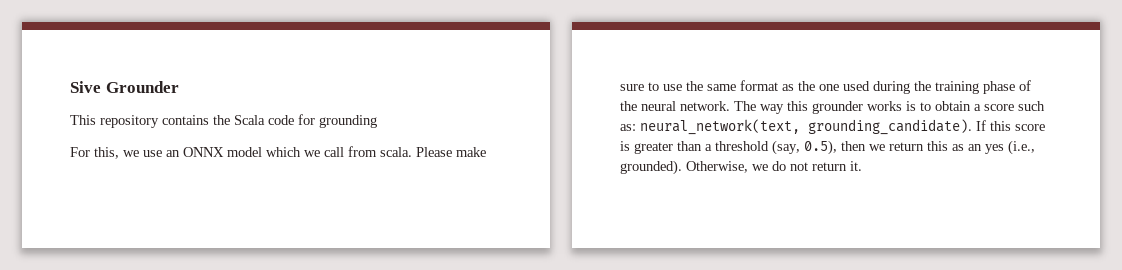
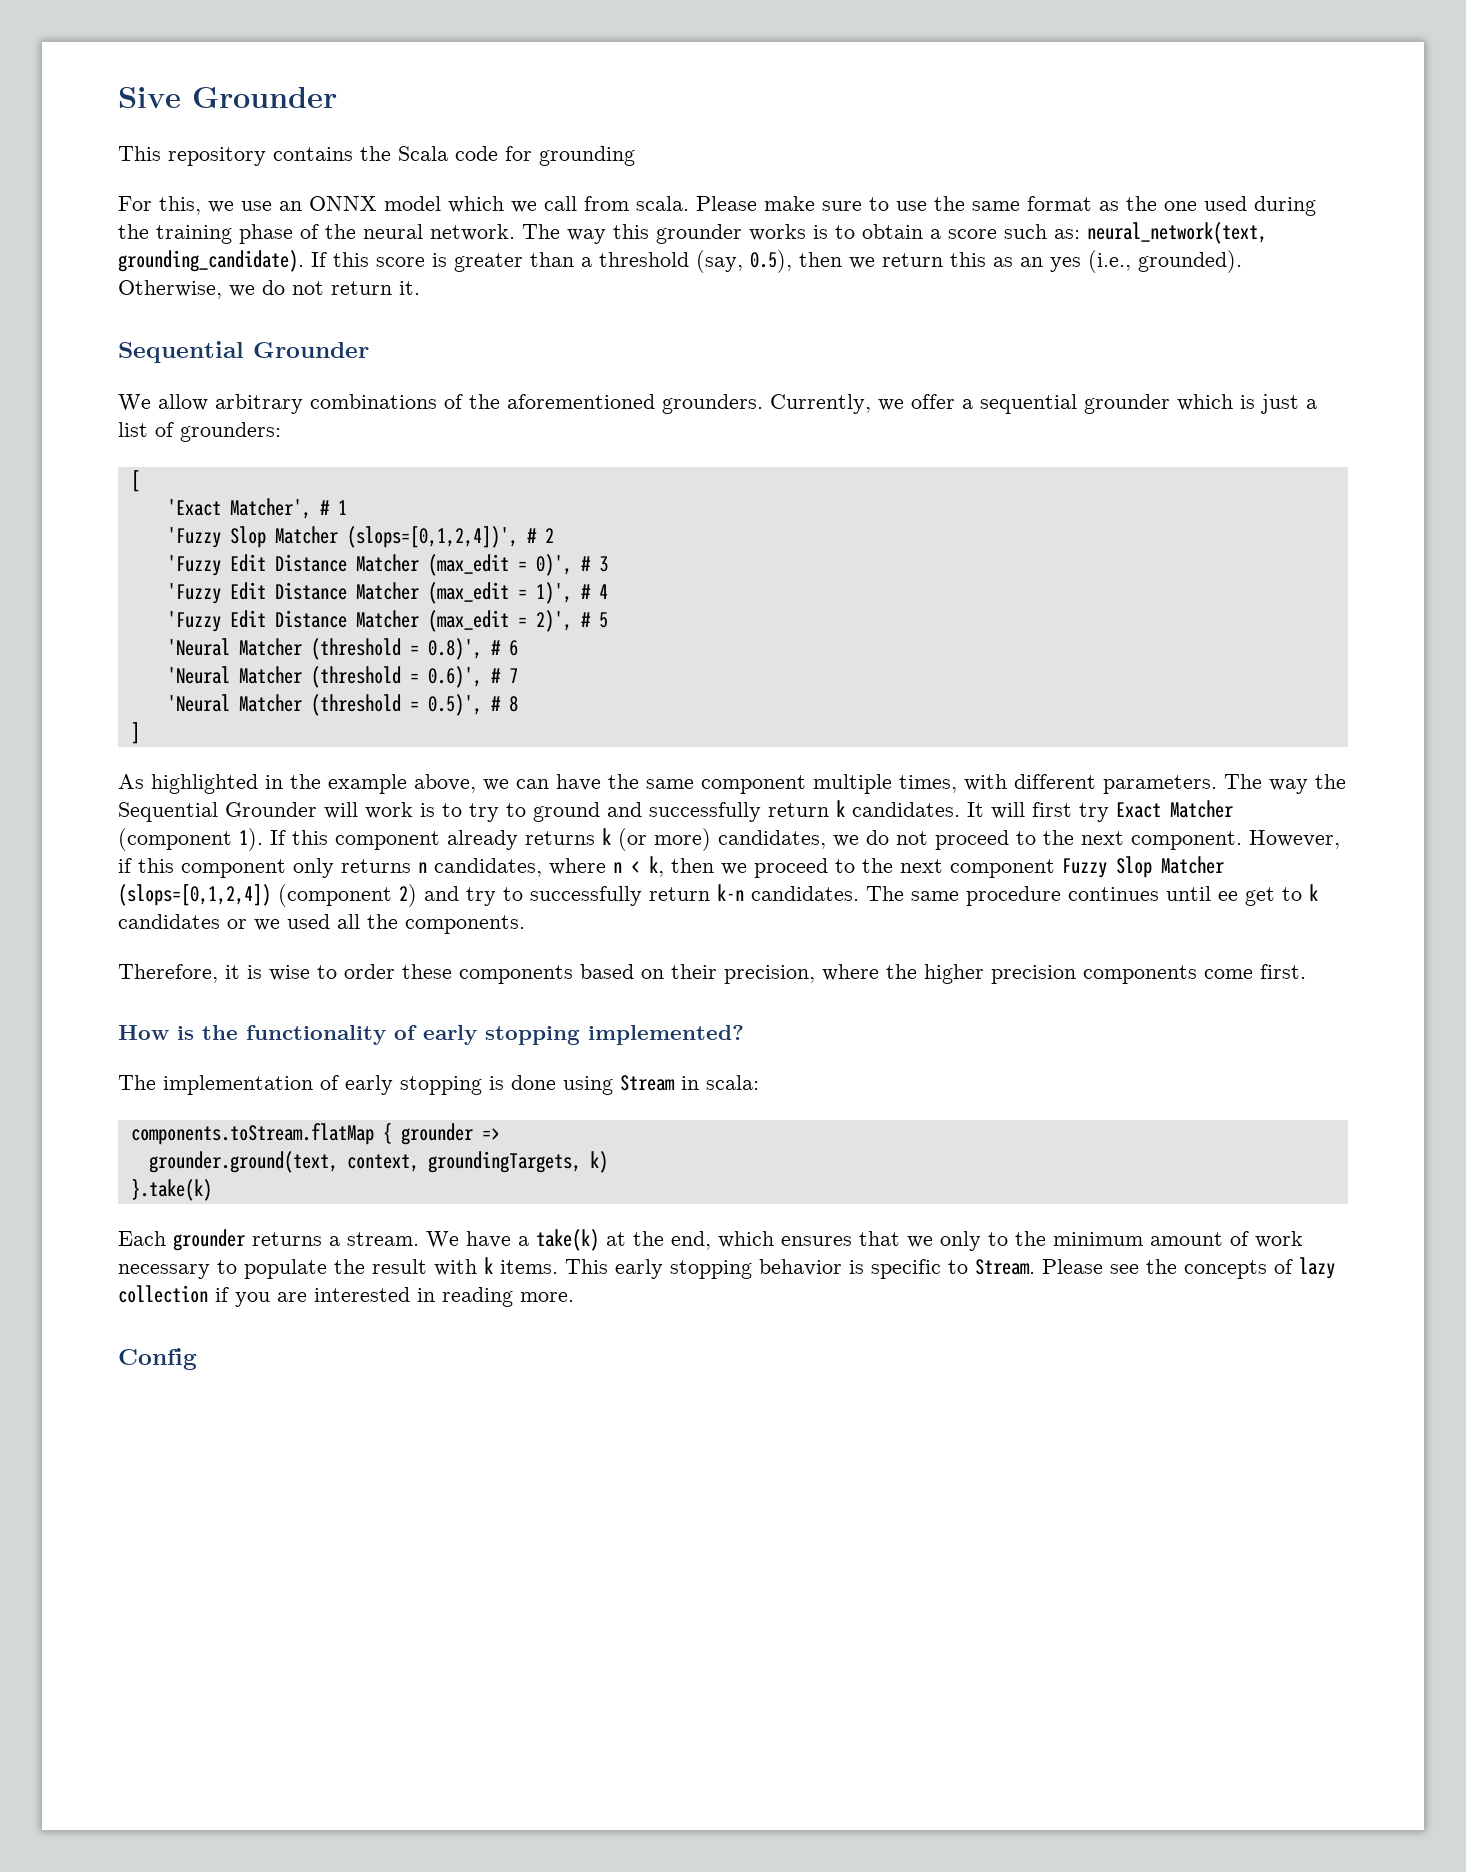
  Otherwise, we do not return it.
+ Sequential Grounder
+ We allow arbitrary combinations of the aforementioned grounders. Currently, we offer a sequential grounder which is just a list of grounders:
+ [
+ 'Exact Matcher', # 1
+ 'Fuzzy Slop Matcher (slops=[0,1,2,4])', # 2
+ 'Fuzzy Edit Distance Matcher (max_edit = 0)', # 3
+ 'Fuzzy Edit Distance Matcher (max_edit = 1)', # 4
+ 'Fuzzy Edit Distance Matcher (max_edit = 2)', # 5
+ 'Neural Matcher (threshold = 0.8)', # 6
+ 'Neural Matcher (threshold = 0.6)', # 7
+ 'Neural Matcher (threshold = 0.5)', # 8
+ ]
+ As highlighted in the example above, we can have the same component multiple times, with different parameters. The way the Sequential Grounder will work is to try to ground and successfully return k candidates. It will first try Exact Matcher (component 1). If this component already returns k (or more) candidates, we do not proceed to the next component. However, if this component only returns n candidates, where n < k, then we proceed to the next component Fuzzy Slop Matcher (slops=[0,1,2,4]) (component 2) and try to successfully return k-n candidates. The same procedure continues until ee get to k candidates or we used all the components.
+ Therefore, it is wise to order these components based on their precision, where the higher precision components come first.
+ How is the functionality of early stopping implemented?
+ The implementation of early stopping is done using Stream in scala:
+ components.toStream.flatMap { grounder =>
+ grounder.ground(text, context, groundingTargets, k)
+ }.take(k)
+ Each grounder returns a stream. We have a take(k) at the end, which ensures that we only to the minimum amount of work necessary to populate the result with k items. This early stopping behavior is specific to Stream. Please see the concepts of lazy collection if you are interested in reading more.
+ Config

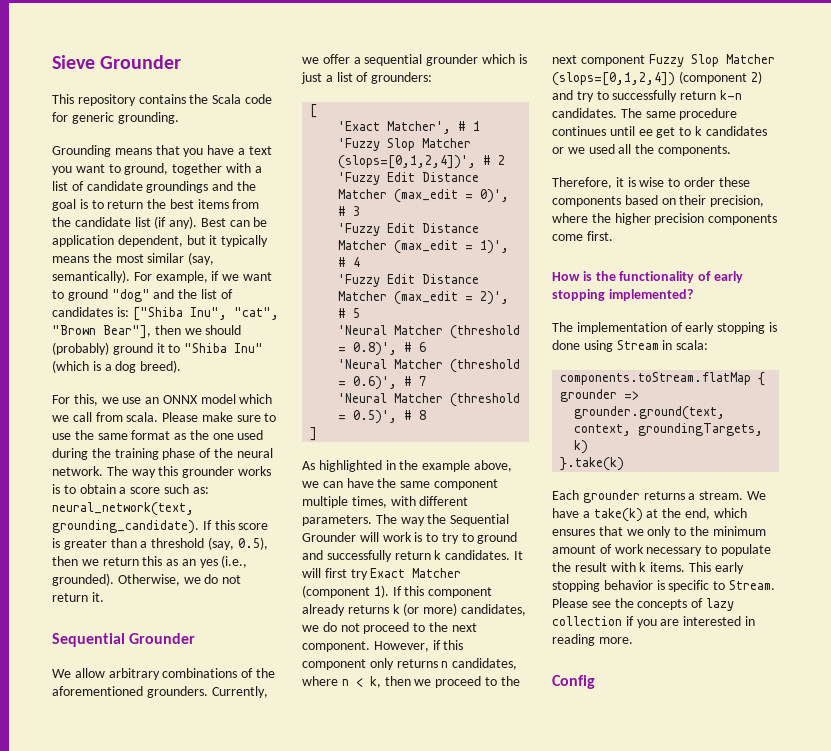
- Sive Grounder
+ Sieve Grounder
- This repository contains the Scala code for grounding
+ This repository contains the Scala code for generic grounding.
+ Grounding means that you have a text you want to ground, together with a list of candidate groundings and the goal is to return the best items from the candidate list (if any). Best can be application dependent, but it typically means the most similar (say, semantically). For example, if we want to ground "dog" and the list of candidates is: ["Shiba Inu", "cat", "Brown Bear"], then we should (probably) ground it to "Shiba Inu" (which is a dog breed).

